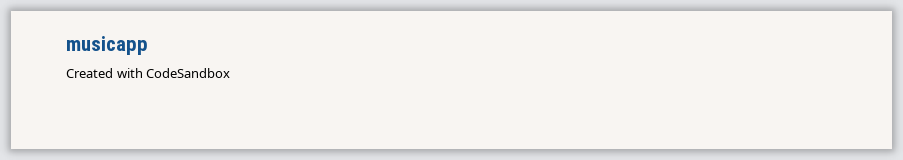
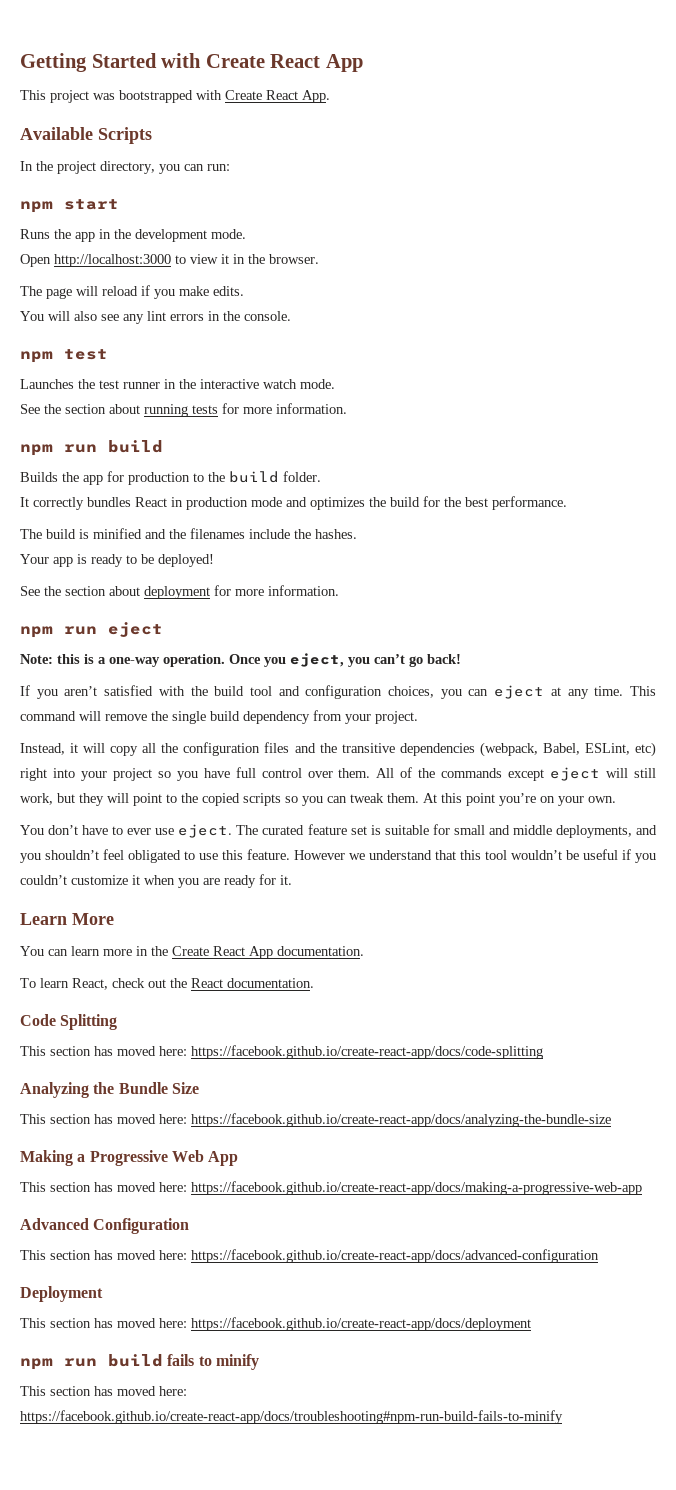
- musicapp
- Created with CodeSandbox
+ Getting Started with Create React App
+ This project was bootstrapped with Create React App.
+ Available Scripts
+ In the project directory, you can run:
+ npm start
+ Runs the app in the development mode.
+ Open http://localhost:3000 to view it in the browser.
+ The page will reload if you make edits.
+ You will also see any lint errors in the console.
+ npm test
+ Launches the test runner in the interactive watch mode.
+ See the section about running tests for more information.
+ npm run build
+ Builds the app for production to the build folder.
+ It correctly bundles React in production mode and optimizes the build for the best performance.
+ The build is minified and the filenames include the hashes.
+ Your app is ready to be deployed!
+ See the section about deployment for more information.
+ npm run eject
+ Note: this is a one-way operation. Once you eject, you can’t go back!
+ If you aren’t satisfied with the build tool and configuration choices, you can eject at any time. This command will remove the single build dependency from your project.
+ Instead, it will copy all the configuration files and the transitive dependencies (webpack, Babel, ESLint, etc) right into your project so you have full control over them. All of the commands except eject will still work, but they will point to the copied scripts so you can tweak them. At this point you’re on your own.
+ You don’t have to ever use eject. The curated feature set is suitable for small and middle deployments, and you shouldn’t feel obligated to use this feature. However we understand that this tool wouldn’t be useful if you couldn’t customize it when you are ready for it.
+ Learn More
+ You can learn more in the Create React App documentation.
+ To learn React, check out the React documentation.
+ Code Splitting
+ This section has moved here: https://facebook.github.io/create-react-app/docs/code-splitting
+ Analyzing the Bundle Size
+ This section has moved here: https://facebook.github.io/create-react-app/docs/analyzing-the-bundle-size
+ Making a Progressive Web App
+ This section has moved here: https://facebook.github.io/create-react-app/docs/making-a-progressive-web-app
+ Advanced Configuration
+ This section has moved here: https://facebook.github.io/create-react-app/docs/advanced-configuration
+ Deployment
+ This section has moved here: https://facebook.github.io/create-react-app/docs/deployment
+ npm run build fails to minify
+ This section has moved here: https://facebook.github.io/create-react-app/docs/troubleshooting#npm-run-build-fails-to-minify

